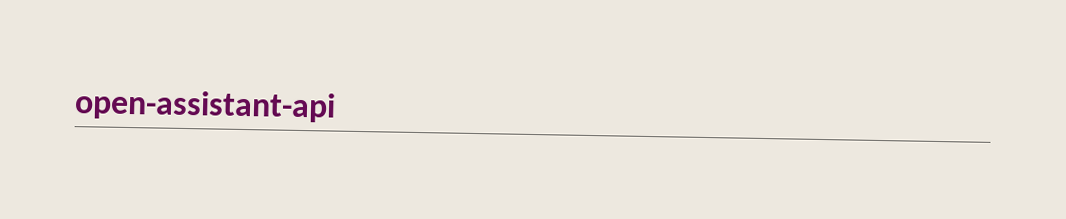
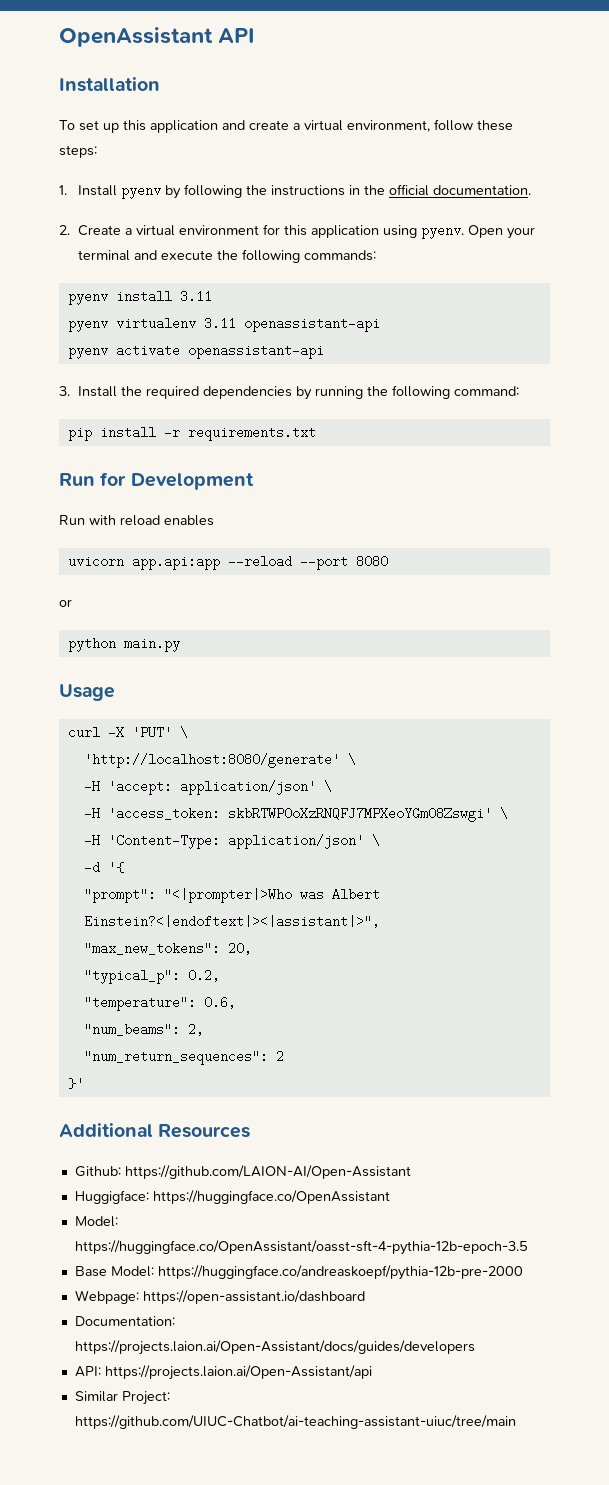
- open-assistant-api
+ OpenAssistant API
+ Installation
+ To set up this application and create a virtual environment, follow these steps:
+ 1. Install pyenv by following the instructions in the official documentation.
+ 2. Create a virtual environment for this application using pyenv. Open your terminal and execute the following commands:
+ pyenv install 3.11
+ pyenv virtualenv 3.11 openassistant-api
+ pyenv activate openassistant-api
+ 3. Install the required dependencies by running the following command:
+ pip install -r requirements.txt
+ Run for Development
+ Run with reload enables
+ uvicorn app.api:app --reload --port 8080
+ or
+ python main.py
+ Usage
+ curl -X 'PUT' \
+ 'http://localhost:8080/generate' \
+ -H 'accept: application/json' \
+ -H 'access_token: skbRTWP0oXzRNQFJ7MPXeoYGm08Zswgi' \
+ -H 'Content-Type: application/json' \
+ -d '{
+ "prompt": "<|prompter|>Who was Albert Einstein?<|endoftext|><|assistant|>",
+ "max_new_tokens": 20,
+ "typical_p": 0.2,
+ "temperature": 0.6,
+ "num_beams": 2,
+ "num_return_sequences": 2
+ }'
+ Additional Resources
+ Github: https://github.com/LAION-AI/Open-Assistant
+ Huggigface: https://huggingface.co/OpenAssistant
+ Model: https://huggingface.co/OpenAssistant/oasst-sft-4-pythia-12b-epoch-3.5
+ Base Model: https://huggingface.co/andreaskoepf/pythia-12b-pre-2000
+ Webpage: https://open-assistant.io/dashboard
+ Documentation: https://projects.laion.ai/Open-Assistant/docs/guides/developers
+ API: https://projects.laion.ai/Open-Assistant/api
+ Similar Project: https://github.com/UIUC-Chatbot/ai-teaching-assistant-uiuc/tree/main

